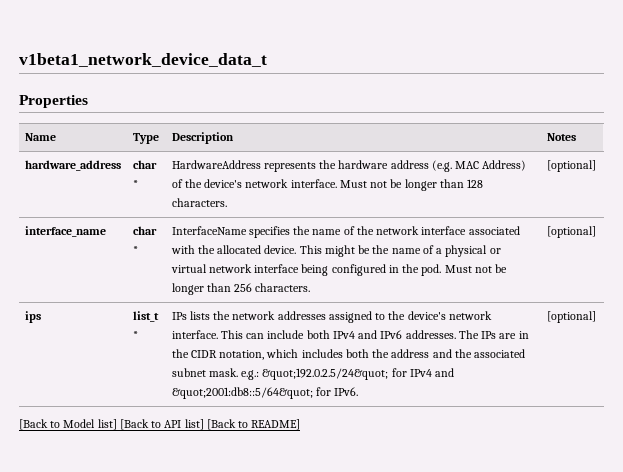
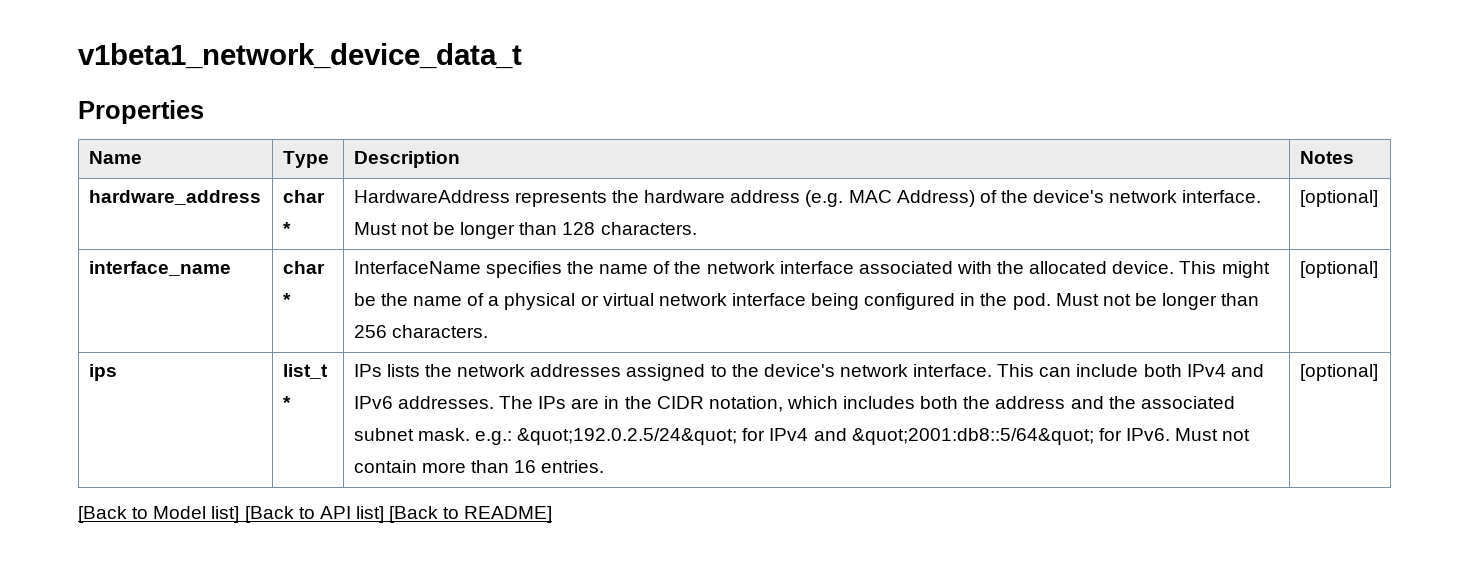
+ Must not contain more than 16 entries.

